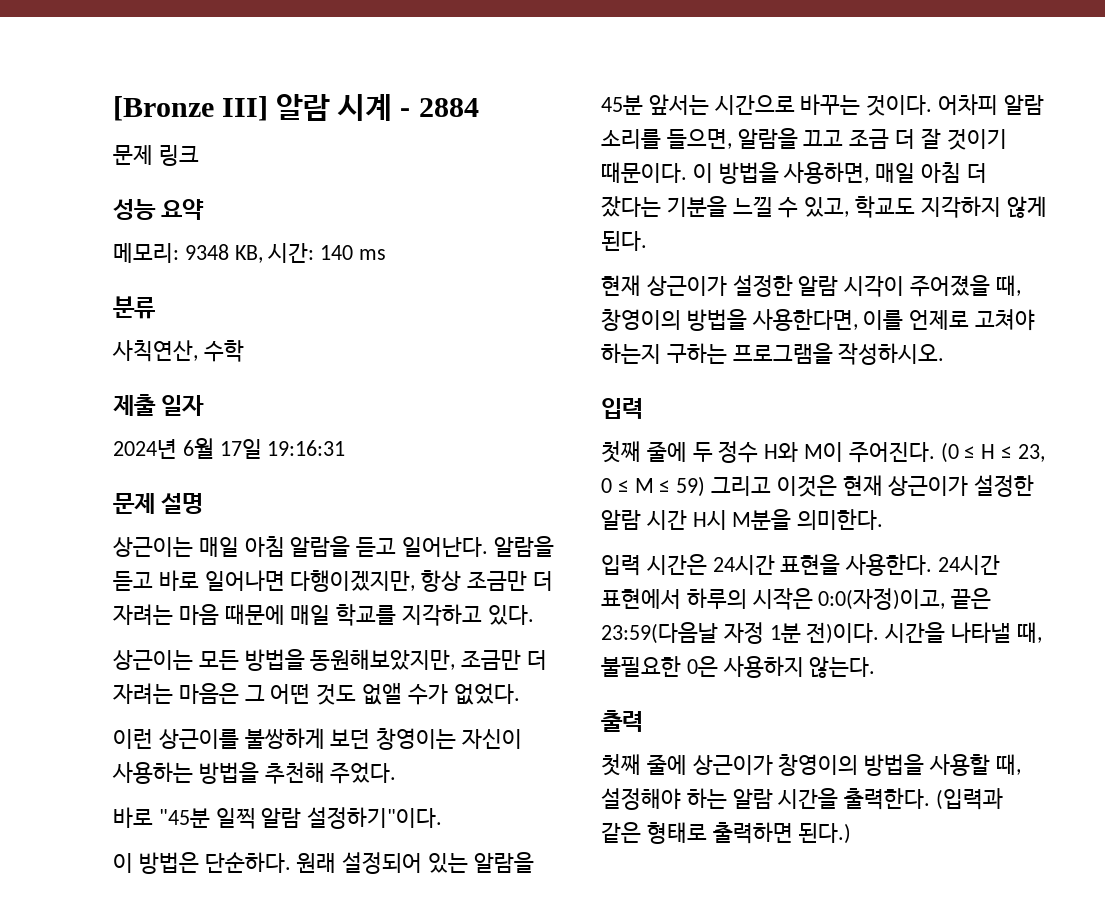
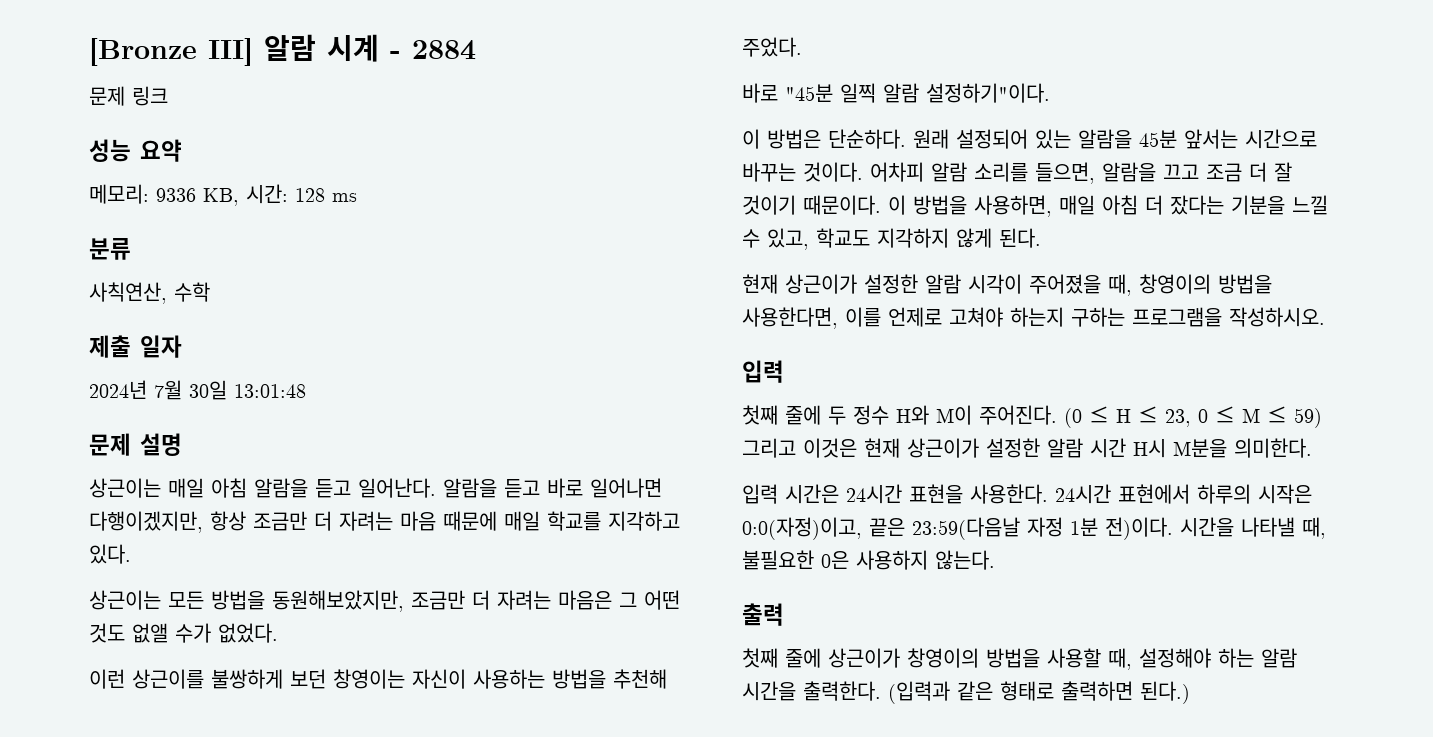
- 메모리: 9348 KB, 시간: 140 ms
+ 메모리: 9336 KB, 시간: 128 ms
- 2024년 6월 17일 19:16:31
+ 2024년 7월 30일 13:01:48

